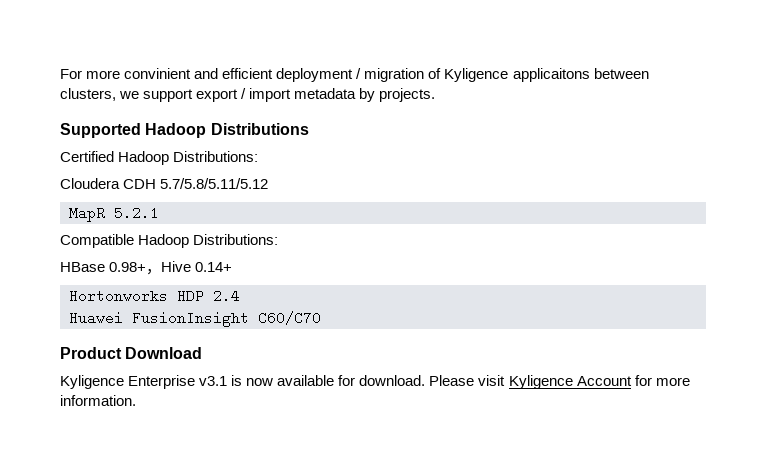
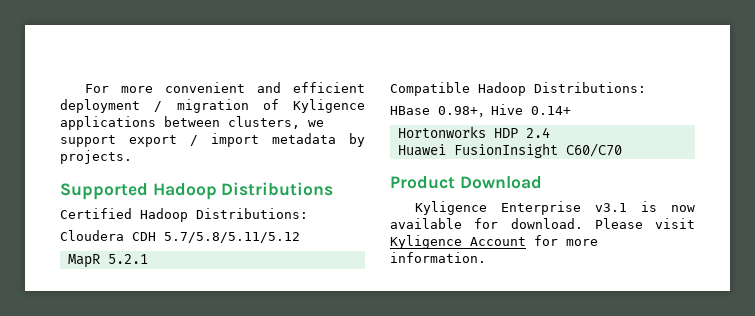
- For more convinient and efficient deployment / migration of Kyligence applicaitons between clusters, we support export / import metadata by projects.
+ For more convenient and efficient deployment / migration of Kyligence applications between clusters, we support export / import metadata by projects.

